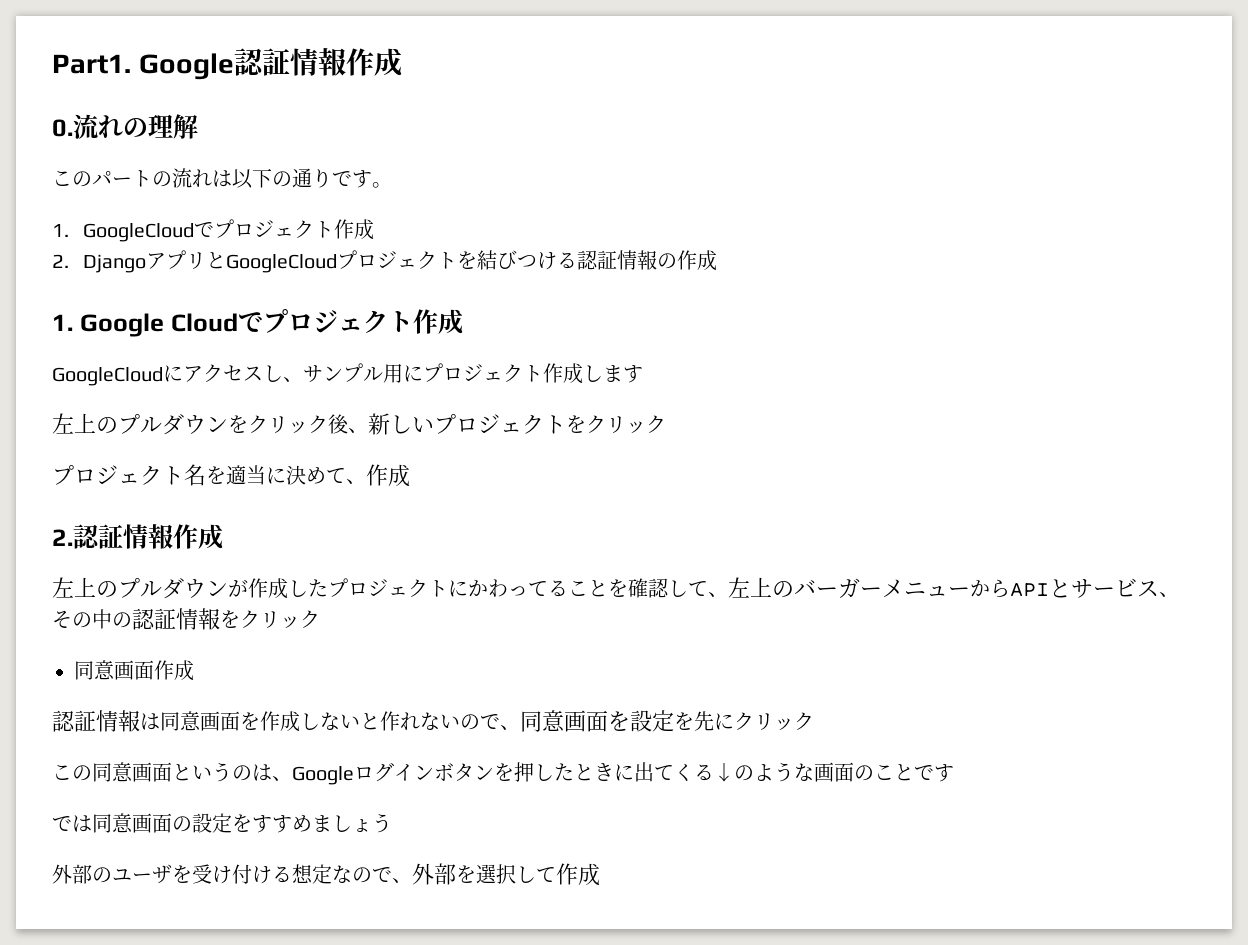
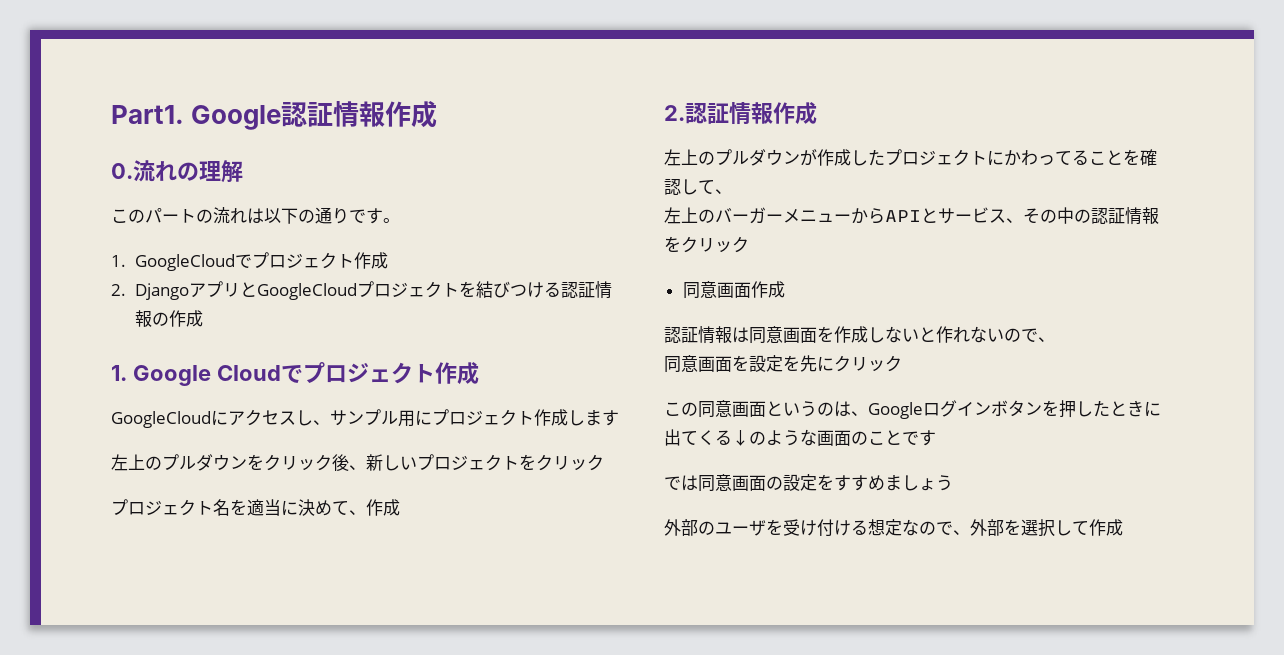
- 左上のプルダウンが作成したプロジェクトにかわってることを確認して、左上のバーガーメニューからAPIとサービス、その中の認証情報をクリック
+ 左上のプルダウンが作成したプロジェクトにかわってることを確認して、
+ 左上のバーガーメニューからAPIとサービス、その中の認証情報をクリック
- 認証情報は同意画面を作成しないと作れないので、同意画面を設定を先にクリック
+ 認証情報は同意画面を作成しないと作れないので、
+ 同意画面を設定を先にクリック

